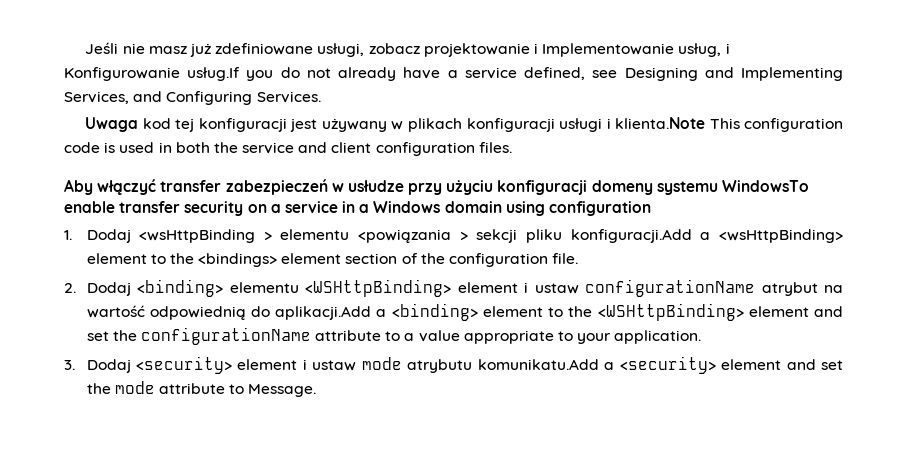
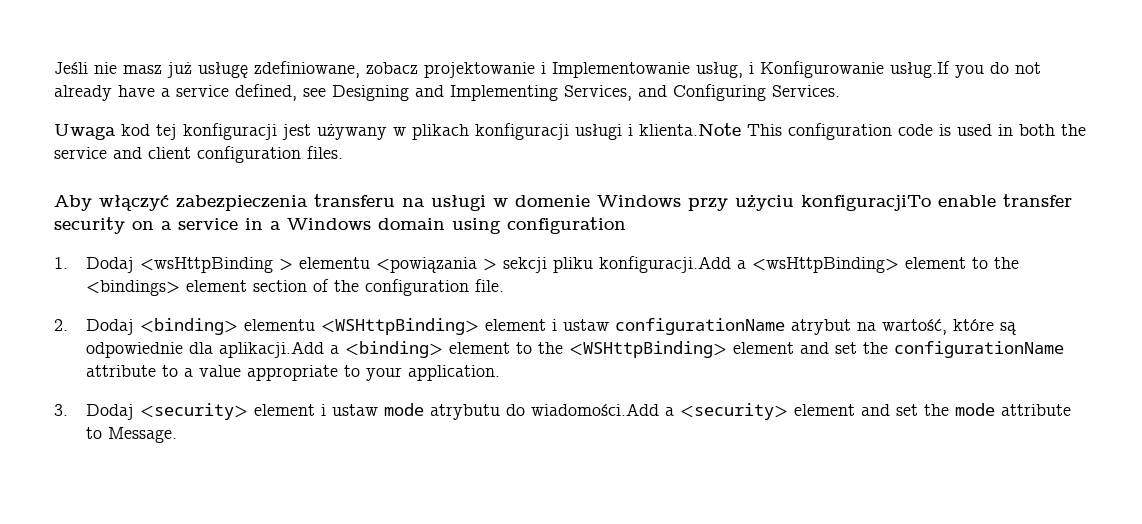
- Jeśli nie masz już zdefiniowane usługi, zobacz projektowanie i Implementowanie usług, i Konfigurowanie usług.If you do not already have a service defined, see Designing and Implementing Services, and Configuring Services.
+ Jeśli nie masz już usługę zdefiniowane, zobacz projektowanie i Implementowanie usług, i Konfigurowanie usług.If you do not already have a service defined, see Designing and Implementing Services, and Configuring Services.
- Aby włączyć transfer zabezpieczeń w usłudze przy użyciu konfiguracji domeny systemu WindowsTo enable transfer security on a service in a Windows domain using configuration
+ Aby włączyć zabezpieczenia transferu na usługi w domenie Windows przy użyciu konfiguracjiTo enable transfer security on a service in a Windows domain using configuration
- 2. Dodaj <binding> elementu <WSHttpBinding> element i ustaw configurationName atrybut na wartość odpowiednią do aplikacji.Add a <binding> element to the <WSHttpBinding> element and set the configurationName attribute to a value appropriate to your application.
+ 2. Dodaj <binding> elementu <WSHttpBinding> element i ustaw configurationName atrybut na wartość, które są odpowiednie dla aplikacji.Add a <binding> element to the <WSHttpBinding> element and set the configurationName attribute to a value appropriate to your application.
- 3. Dodaj <security> element i ustaw mode atrybutu komunikatu.Add a <security> element and set the mode attribute to Message.
+ 3. Dodaj <security> element i ustaw mode atrybutu do wiadomości.Add a <security> element and set the mode attribute to Message.

